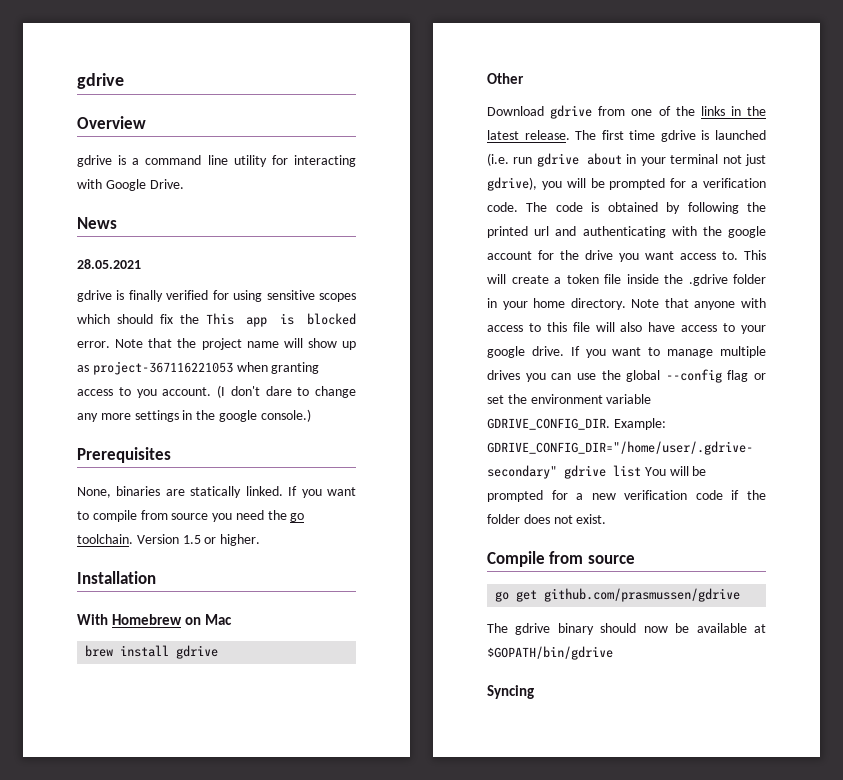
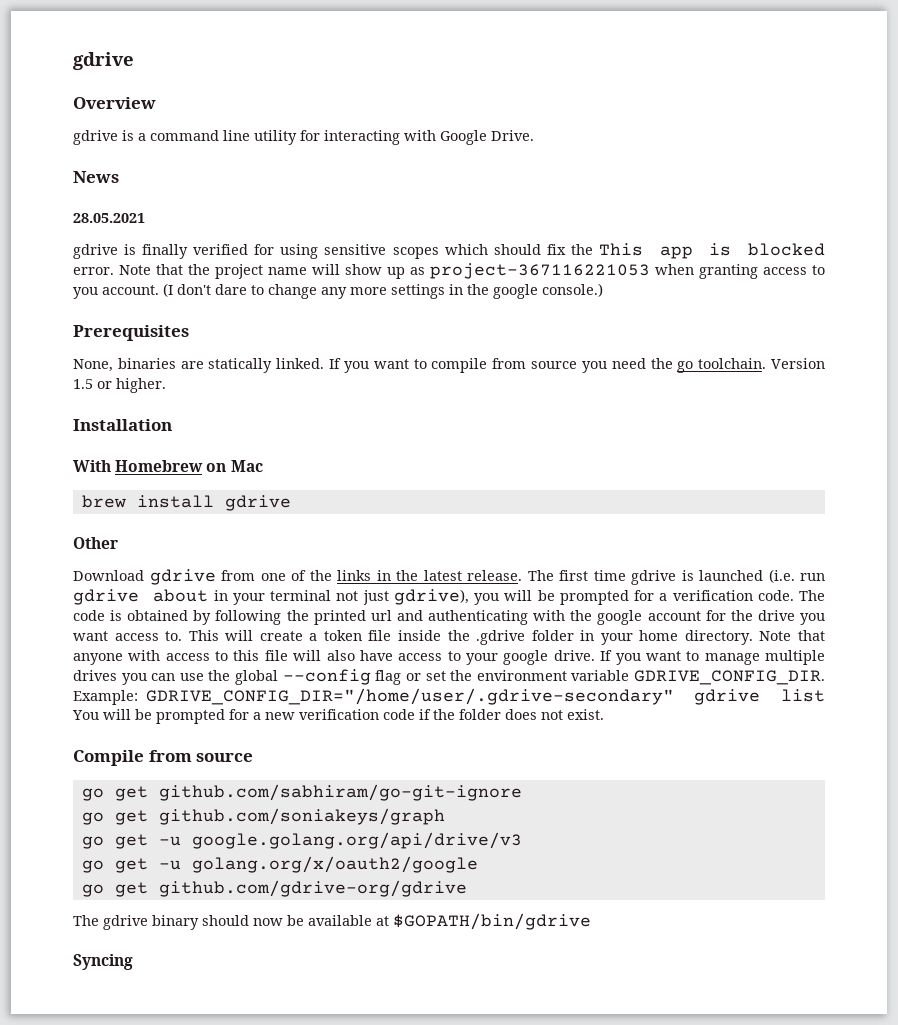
- go get github.com/prasmussen/gdrive
+ go get github.com/sabhiram/go-git-ignore
+ go get github.com/soniakeys/graph
+ go get -u google.golang.org/api/drive/v3
+ go get -u golang.org/x/oauth2/google
+ go get github.com/gdrive-org/gdrive

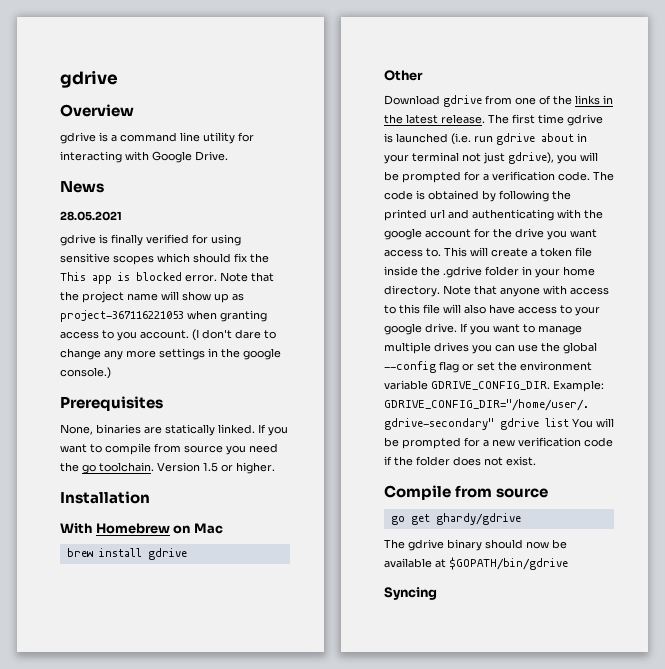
- go get github.com/sabhiram/go-git-ignore
- go get github.com/soniakeys/graph
- go get -u google.golang.org/api/drive/v3
- go get -u golang.org/x/oauth2/google
- go get github.com/gdrive-org/gdrive
+ go get ghardy/gdrive

